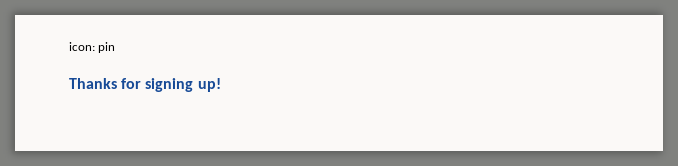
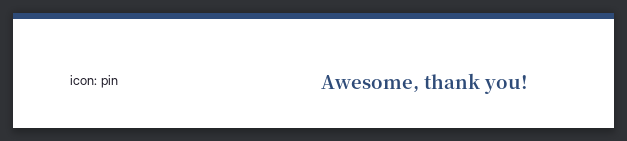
- Thanks for signing up!
+ Awesome, thank you!

